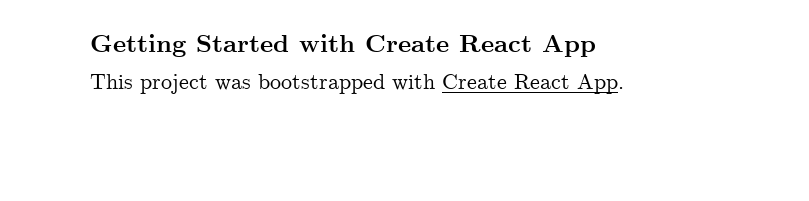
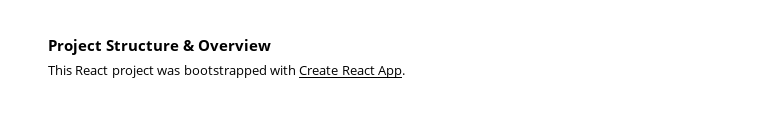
- Getting Started with Create React App
+ Project Structure & Overview
- This project was bootstrapped with Create React App.
+ This React project was bootstrapped with Create React App.

